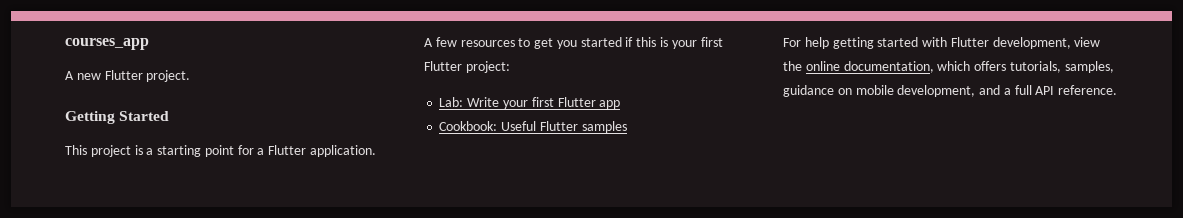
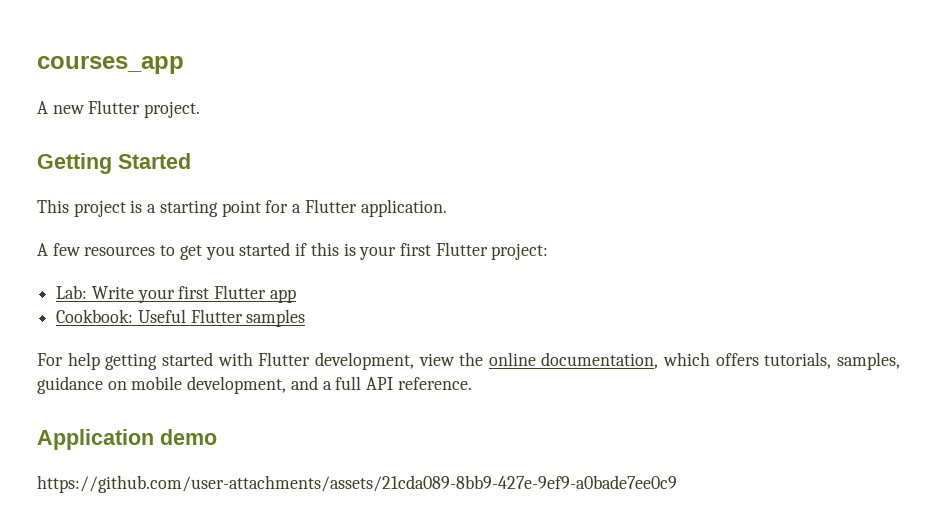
+ Application demo
+ https://github.com/user-attachments/assets/21cda089-8bb9-427e-9ef9-a0bade7ee0c9

